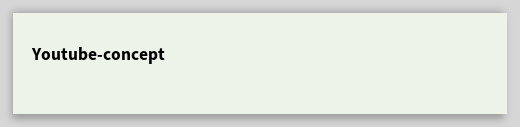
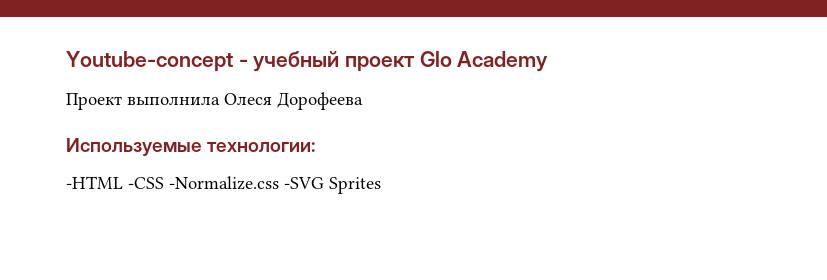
- Youtube-concept
+ Youtube-concept - учебный проект Glo Academy
+ Проект выполнила Олеся Дорофеева
+ Используемые технологии:
+ -HTML -CSS -Normalize.css -SVG Sprites

